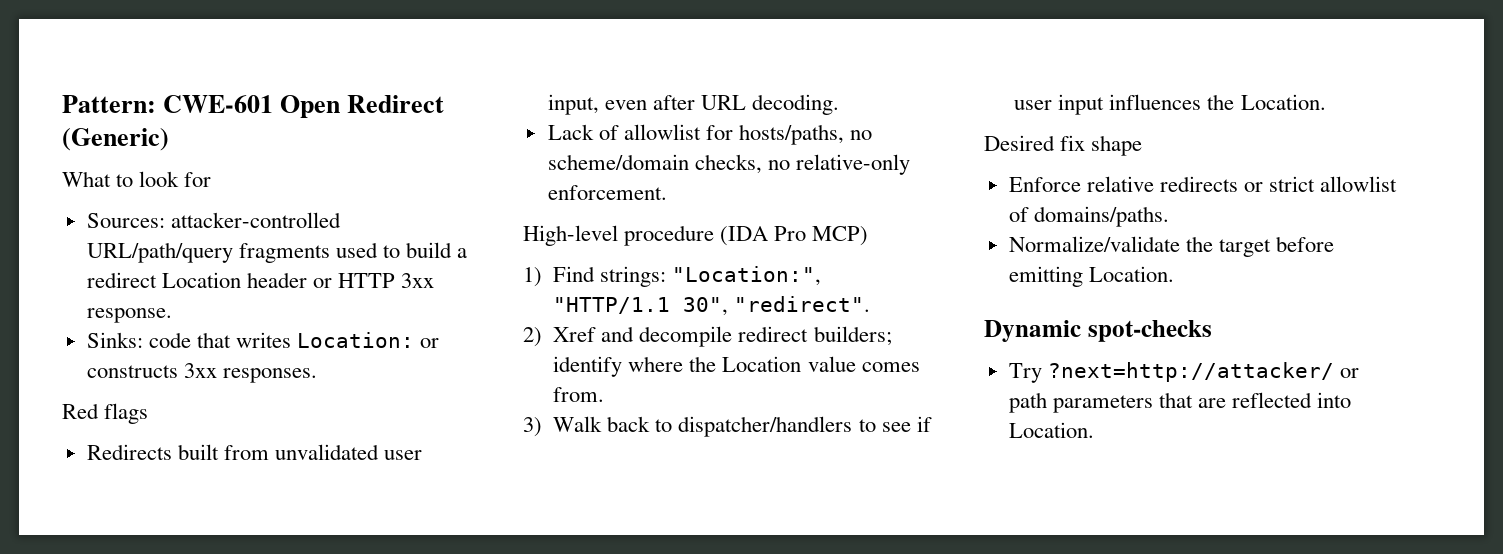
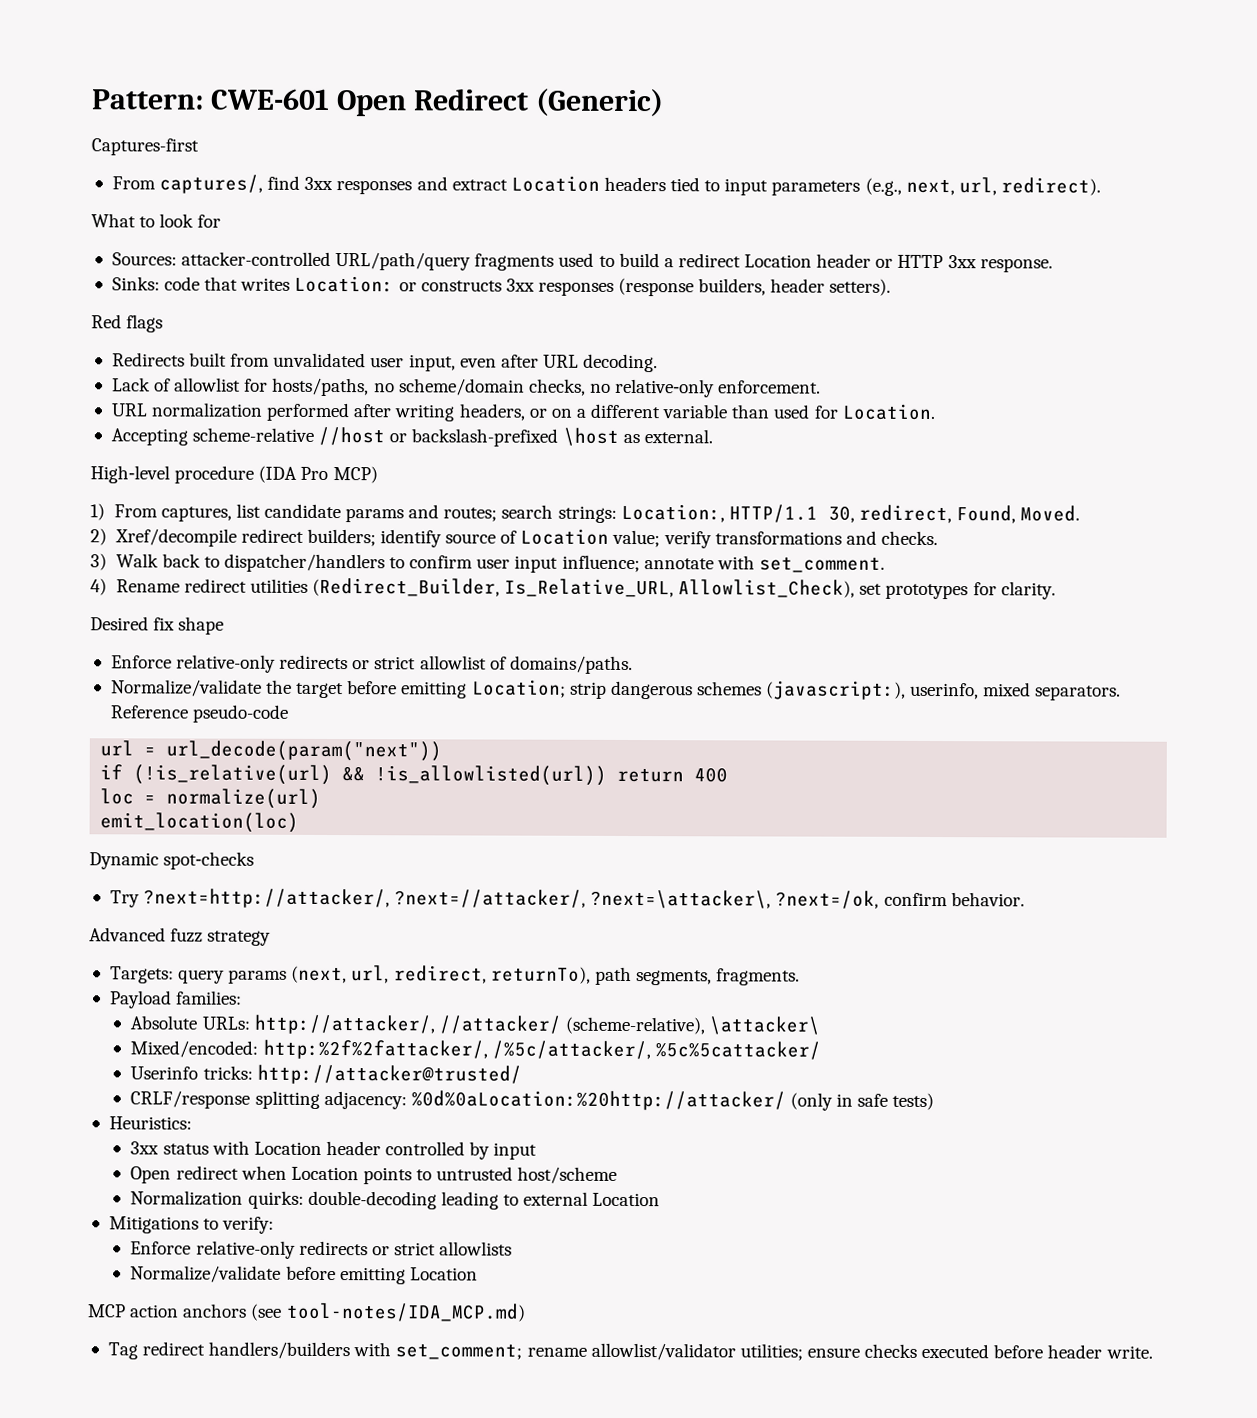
+ Captures-first
+ From captures/, find 3xx responses and extract Location headers tied to input parameters (e.g., next, url, redirect).
- Sinks: code that writes Location: or constructs 3xx responses.
+ Sinks: code that writes Location: or constructs 3xx responses (response builders, header setters).
+ URL normalization performed after writing headers, or on a different variable than used for Location.
+ Accepting scheme-relative //host or backslash-prefixed \host as external.
- 1) Find strings: "Location:", "HTTP/1.1 30", "redirect".
- 2) Xref and decompile redirect builders; identify where the Location value comes from.
+ 1) From captures, list candidate params and routes; search strings: Location:, HTTP/1.1 30, redirect, Found, Moved.
+ 2) Xref/decompile redirect builders; identify source of Location value; verify transformations and checks.
- 3) Walk back to dispatcher/handlers to see if user input influences the Location.
+ 3) Walk back to dispatcher/handlers to confirm user input influence; annotate with set_comment.
+ 4) Rename redirect utilities (Redirect_Builder, Is_Relative_URL, Allowlist_Check), set prototypes for clarity.
- Enforce relative redirects or strict allowlist of domains/paths.
+ Enforce relative-only redirects or strict allowlist of domains/paths.
- Normalize/validate the target before emitting Location.
+ Normalize/validate the target before emitting Location; strip dangerous schemes (javascript:), userinfo, mixed separators. Reference pseudo-code
+ url = url_decode(param("next"))
+ if (!is_relative(url) && !is_allowlisted(url)) return 400
+ loc = normalize(url)
+ emit_location(loc)
  Dynamic spot‑checks
- Try ?next=http://attacker/ or path parameters that are reflected into Location.
+ Try ?next=http://attacker/, ?next=//attacker/, ?next=\attacker\, ?next=/ok, confirm behavior.
+ Advanced fuzz strategy
+ Targets: query params (next, url, redirect, returnTo), path segments, fragments.
+ Payload families:
+ Absolute URLs: http://attacker/, //attacker/ (scheme-relative), \attacker\
+ Mixed/encoded: http:%2f%2fattacker/, /%5c/attacker/, %5c%5cattacker/
+ Userinfo tricks: http://attacker@trusted/
+ CRLF/response splitting adjacency: %0d%0aLocation:%20http://attacker/ (only in safe tests)
+ Heuristics:
+ 3xx status with Location header controlled by input
+ Open redirect when Location points to untrusted host/scheme
+ Normalization quirks: double-decoding leading to external Location
+ Mitigations to verify:
+ Enforce relative-only redirects or strict allowlists
+ Normalize/validate before emitting Location
+ MCP action anchors (see tool-notes/IDA_MCP.md)
+ Tag redirect handlers/builders with set_comment; rename allowlist/validator utilities; ensure checks executed before header write.

